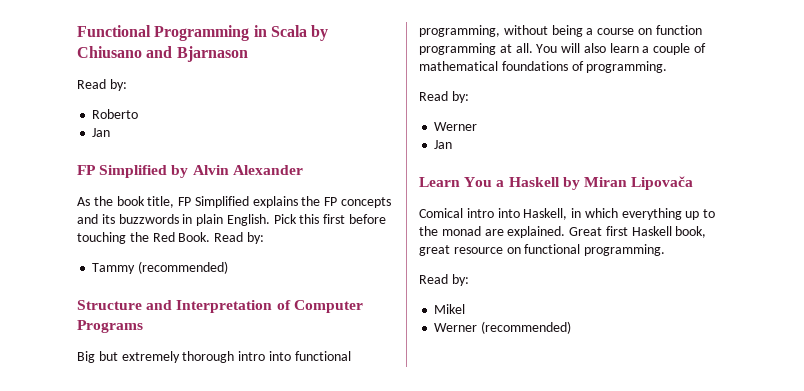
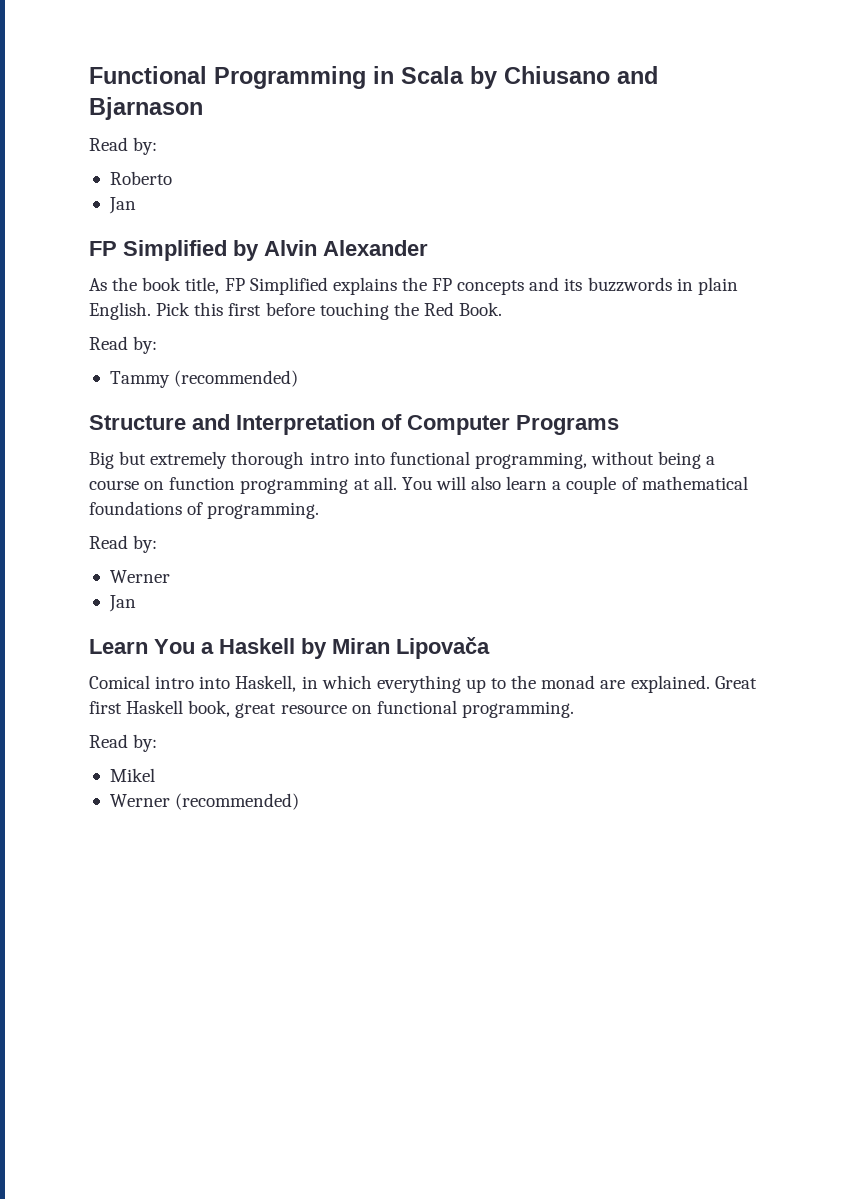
- Pick this first before touching the Red Book. Read by:
+ Pick this first before touching the Red Book.
+ Read by:

